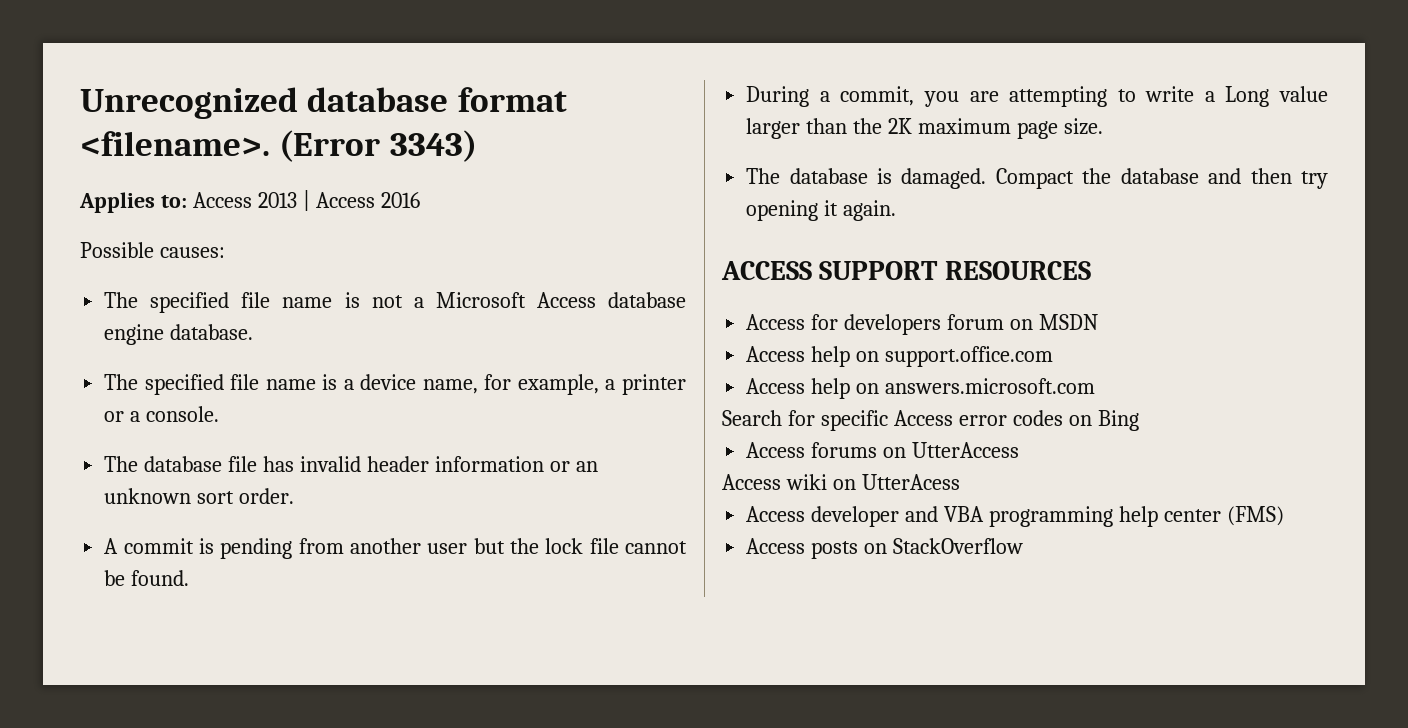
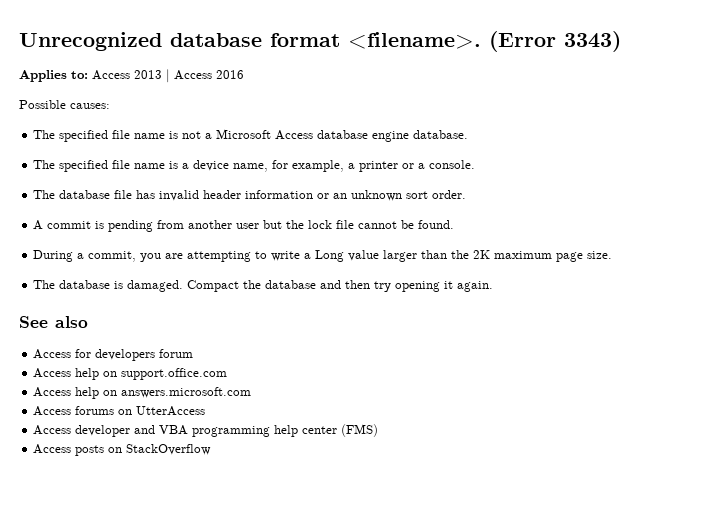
- ACCESS SUPPORT RESOURCES
+ See also
- Access for developers forum on MSDN
+ Access for developers forum
- Search for specific Access error codes on Bing
- Access wiki on UtterAcess

